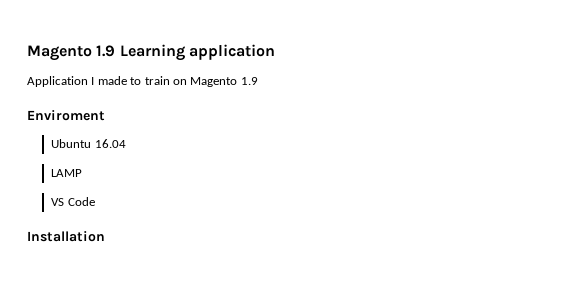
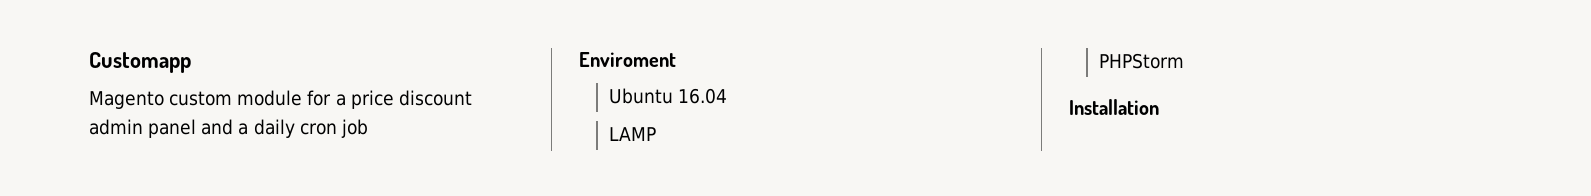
- Magento 1.9 Learning application
- Application I made to train on Magento 1.9
+ Customapp
+ Magento custom module for a price discount admin panel and a daily cron job
- VS Code
+ PHPStorm

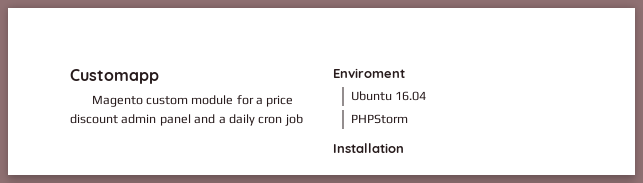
- LAMP

